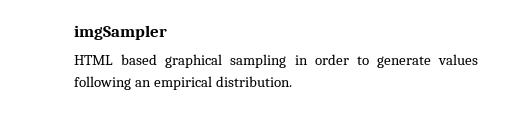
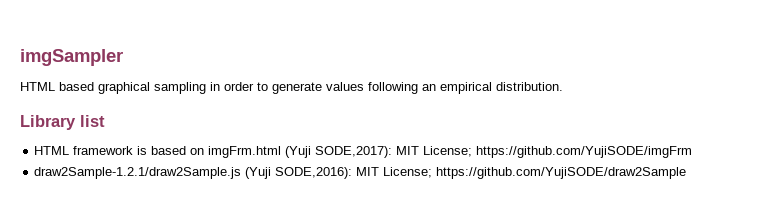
+ Library list
+ HTML framework is based on imgFrm.html (Yuji SODE,2017): MIT License; https://github.com/YujiSODE/imgFrm
+ draw2Sample-1.2.1/draw2Sample.js (Yuji SODE,2016): MIT License; https://github.com/YujiSODE/draw2Sample

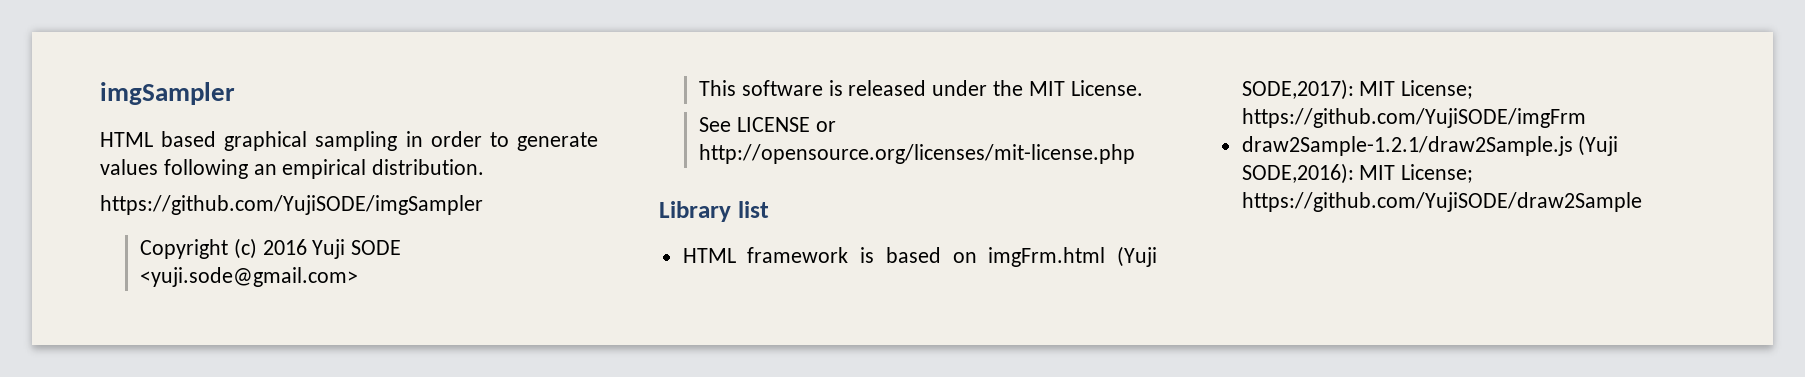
+ https://github.com/YujiSODE/imgSampler
+ Copyright (c) 2016 Yuji SODE <yuji.sode@gmail.com>
+ This software is released under the MIT License.
+ See LICENSE or http://opensource.org/licenses/mit-license.php

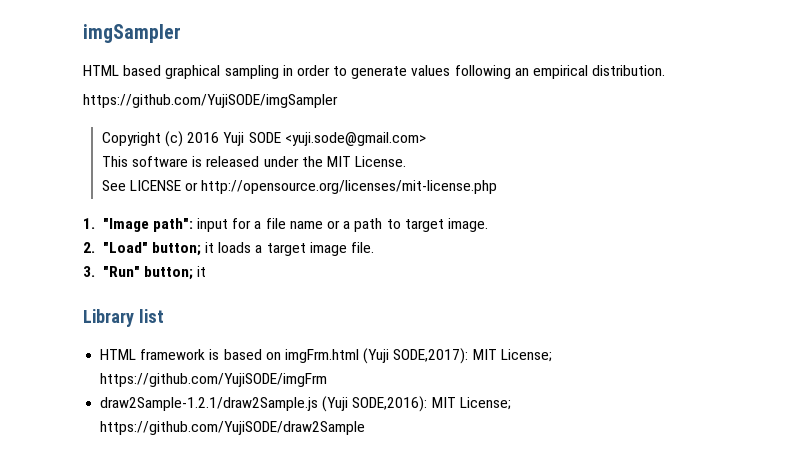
+ 1. "Image path": input for a file name or a path to target image.
+ 2. "Load" button; it loads a target image file.
+ 3. "Run" button; it

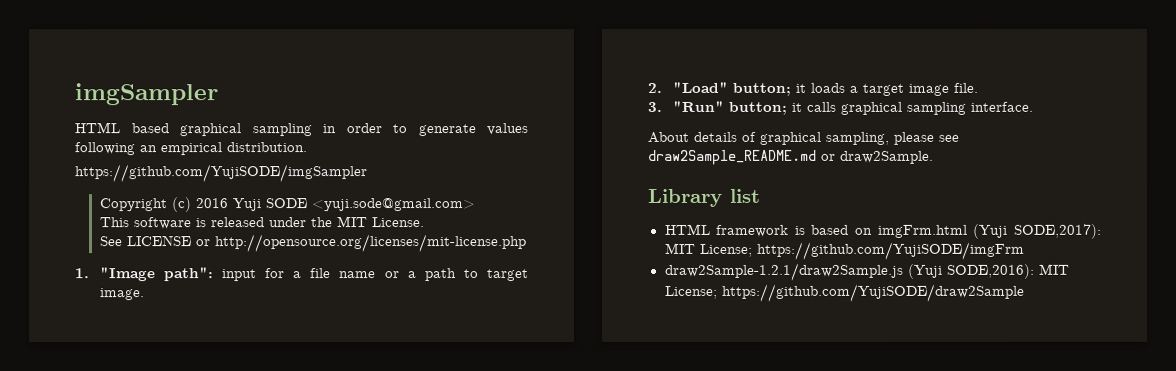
- 3. "Run" button; it
+ 3. "Run" button; it calls graphical sampling interface.
+ About details of graphical sampling, please see draw2Sample_README.md or draw2Sample.

